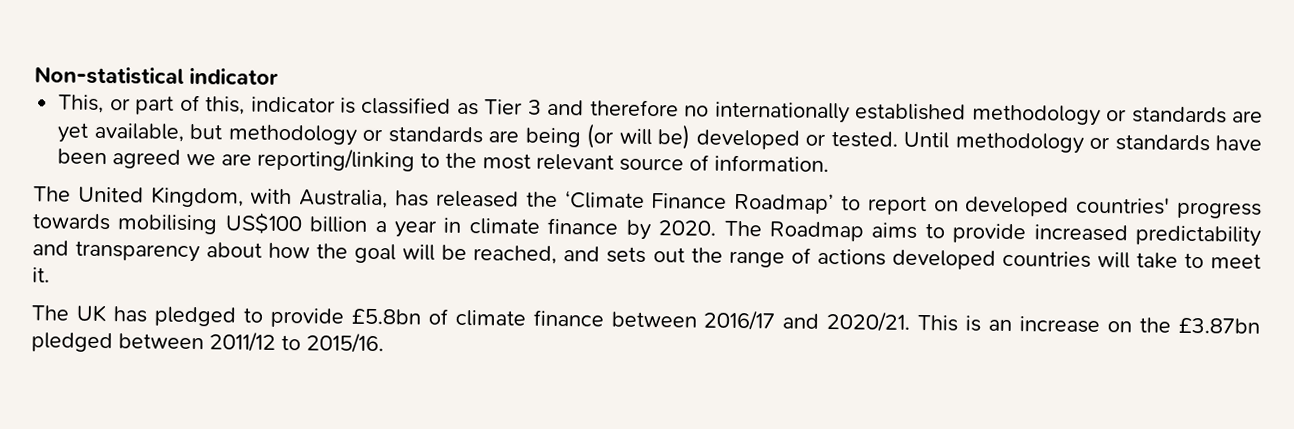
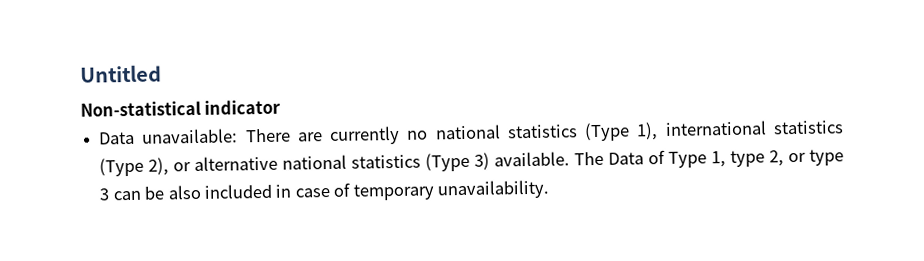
+ Untitled
- This, or part of this, indicator is classified as Tier 3 and therefore no internationally established methodology or standards are yet available, but methodology or standards are being (or will be) developed or tested. Until methodology or standards have been agreed we are reporting/linking to the most relevant source of information.
- The United Kingdom, with Australia, has released the ‘Climate Finance Roadmap’ to report on developed countries' progress towards mobilising US$100 billion a year in climate finance by 2020. The Roadmap aims to provide increased predictability and transparency about how the goal will be reached, and sets out the range of actions developed countries will take to meet it.
- The UK has pledged to provide £5.8bn of climate finance between 2016/17 and 2020/21. This is an increase on the £3.87bn pledged between 2011/12 to 2015/16.
+ Data unavailable: There are currently no national statistics (Type 1), international statistics (Type 2), or alternative national statistics (Type 3) available. The Data of Type 1, type 2, or type 3 can be also included in case of temporary unavailability.

